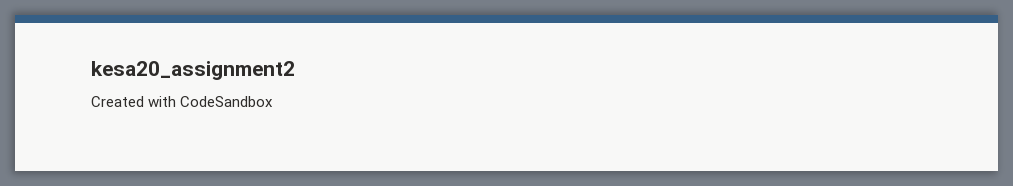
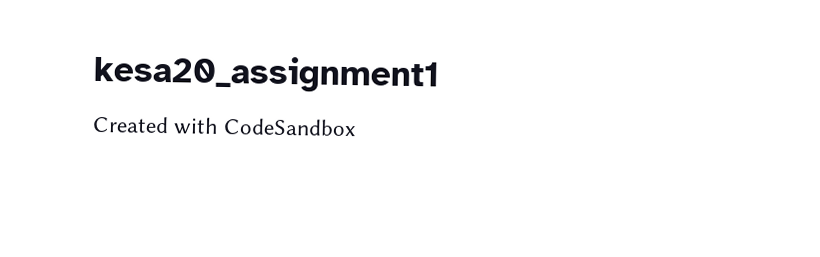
- kesa20_assignment2
+ kesa20_assignment1

